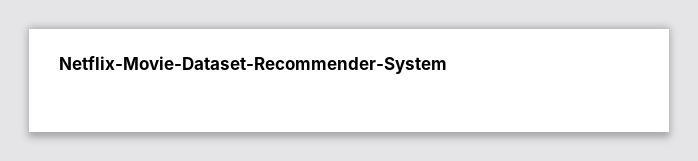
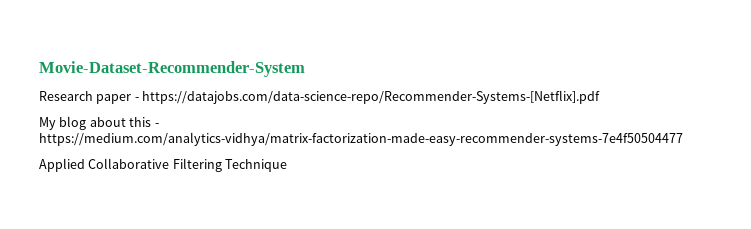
- Netflix-Movie-Dataset-Recommender-System
+ Movie-Dataset-Recommender-System
+ Research paper - https://datajobs.com/data-science-repo/Recommender-Systems-[Netflix].pdf
+ My blog about this - https://medium.com/analytics-vidhya/matrix-factorization-made-easy-recommender-systems-7e4f50504477
+ Applied Collaborative Filtering Technique

